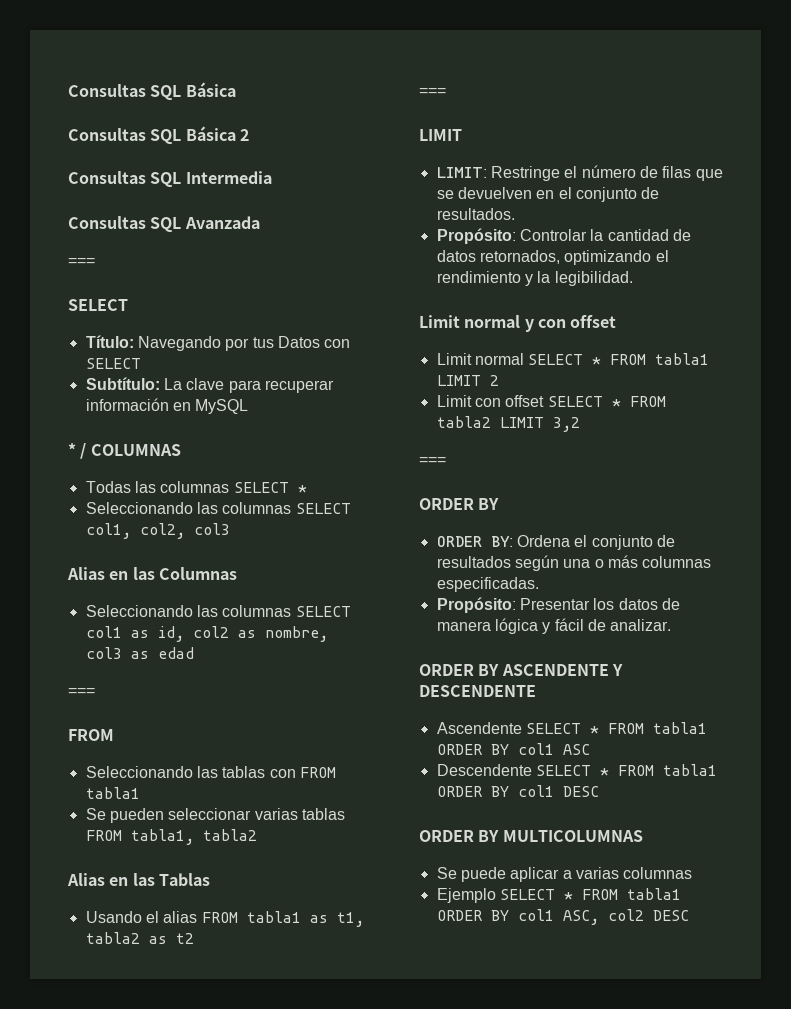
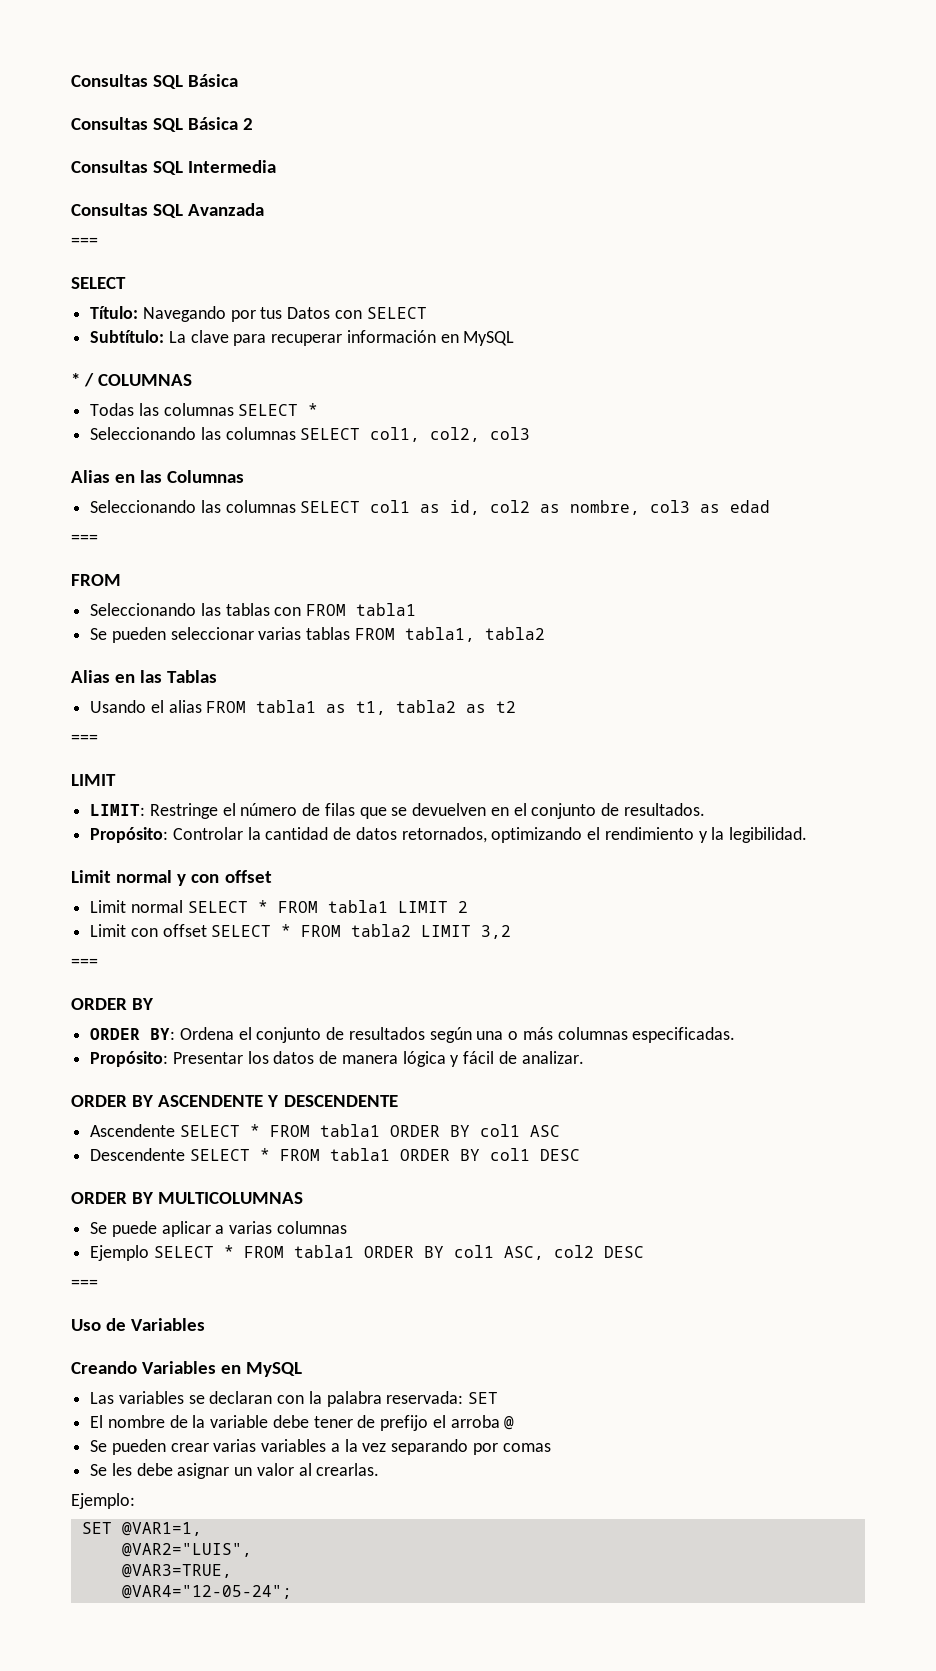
  Ejemplo SELECT * FROM tabla1 ORDER BY col1 ASC, col2 DESC
+ ===
+ Uso de Variables
+ Creando Variables en MySQL
+ Las variables se declaran con la palabra reservada: SET
+ El nombre de la variable debe tener de prefijo el arroba @
+ Se pueden crear varias variables a la vez separando por comas
+ Se les debe asignar un valor al crearlas.
+ Ejemplo:
+ SET @VAR1=1,
+ @VAR2="LUIS",
+ @VAR3=TRUE,
+ @VAR4="12-05-24";

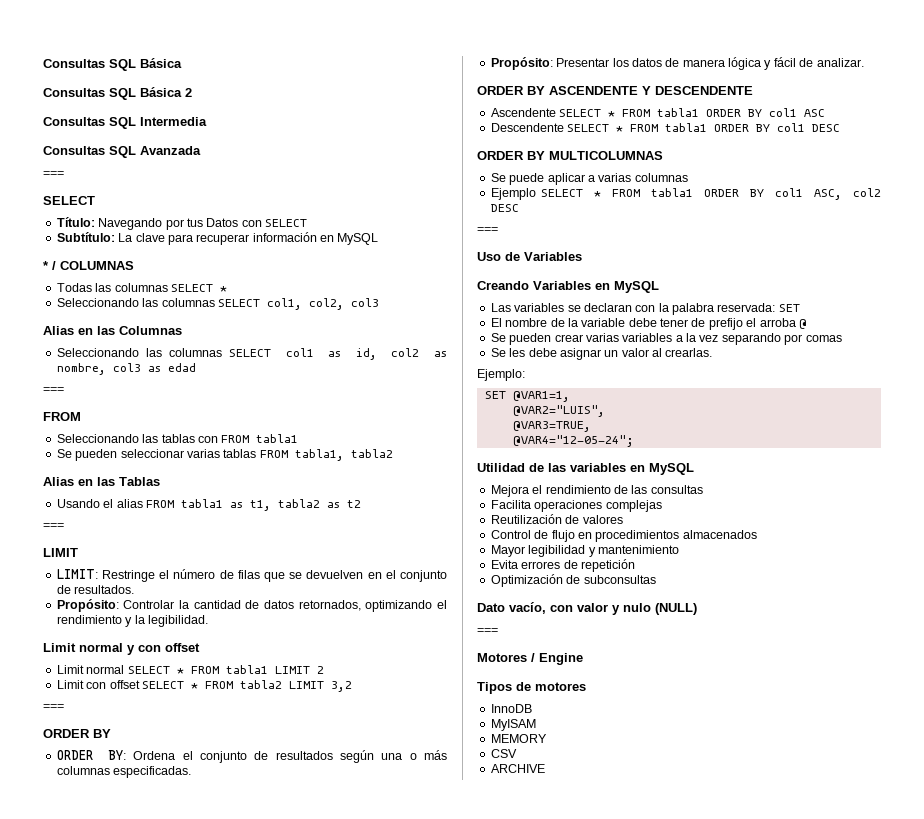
+ Utilidad de las variables en MySQL
+ Mejora el rendimiento de las consultas
+ Facilita operaciones complejas
+ Reutilización de valores
+ Control de flujo en procedimientos almacenados
+ Mayor legibilidad y mantenimiento
+ Evita errores de repetición
+ Optimización de subconsultas
+ Dato vacío, con valor y nulo (NULL)
+ ===
+ Motores / Engine
+ Tipos de motores
+ InnoDB
+ MyISAM
+ MEMORY
+ CSV
+ ARCHIVE

